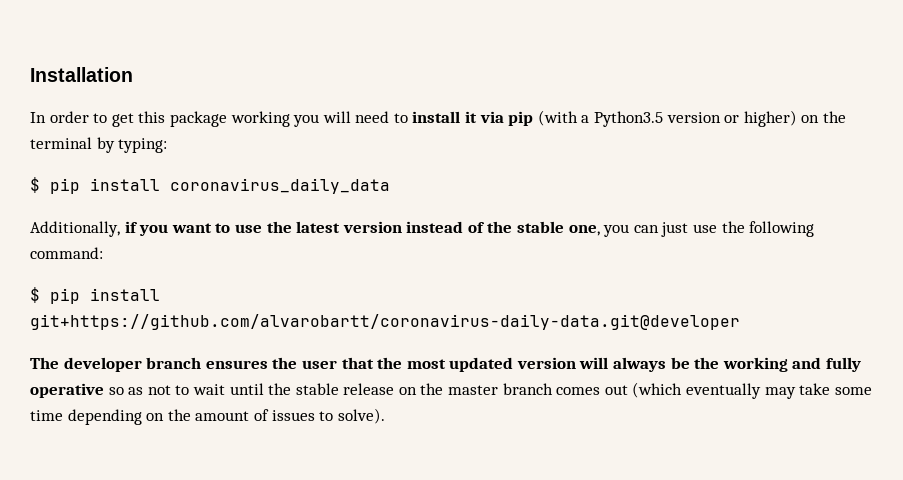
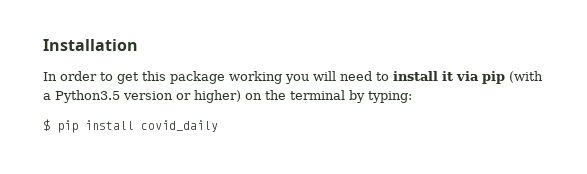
- $ pip install coronavirus_daily_data
- Additionally, if you want to use the latest version instead of the stable one, you can just use the following command:
- $ pip install git+https://github.com/alvarobartt/coronavirus-daily-data.git@developer
- The developer branch ensures the user that the most updated version will always be the working and fully operative so as not to wait until the stable release on the master branch comes out (which eventually may take some time depending on the amount of issues to solve).
+ $ pip install covid_daily

